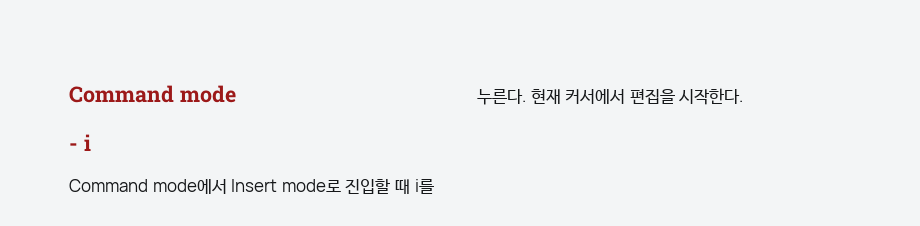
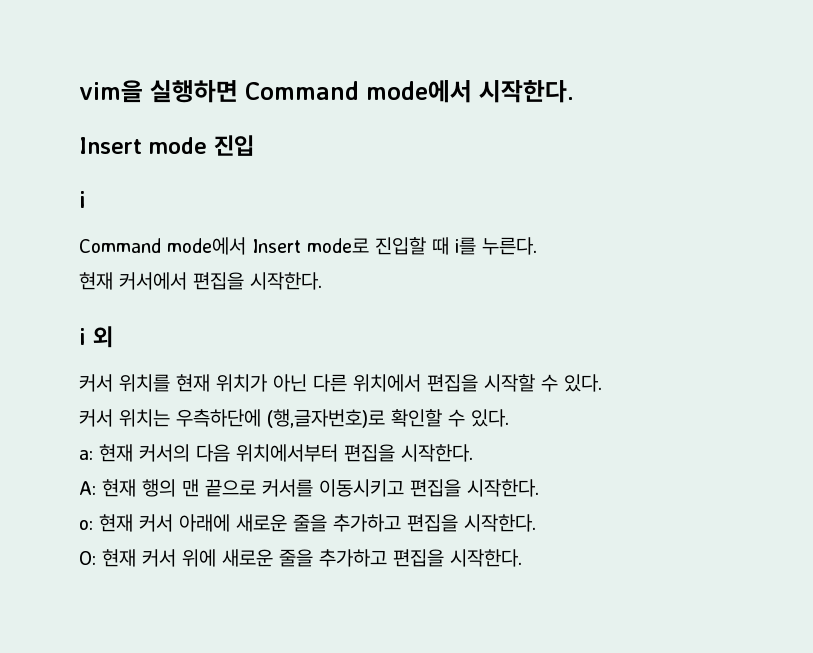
- Command mode
- - i
+ vim을 실행하면 Command mode에서 시작한다.
+ Insert mode 진입
+ i
- Command mode에서 Insert mode로 진입할 때 i를 누른다. 현재 커서에서 편집을 시작한다.
+ Command mode에서 Insert mode로 진입할 때 i를 누른다.
+ 현재 커서에서 편집을 시작한다.
+ i 외
+ 커서 위치를 현재 위치가 아닌 다른 위치에서 편집을 시작할 수 있다.
+ 커서 위치는 우측하단에 (행,글자번호)로 확인할 수 있다.
+ a: 현재 커서의 다음 위치에서부터 편집을 시작한다.
+ A: 현재 행의 맨 끝으로 커서를 이동시키고 편집을 시작한다.
+ o: 현재 커서 아래에 새로운 줄을 추가하고 편집을 시작한다.
+ O: 현재 커서 위에 새로운 줄을 추가하고 편집을 시작한다.

